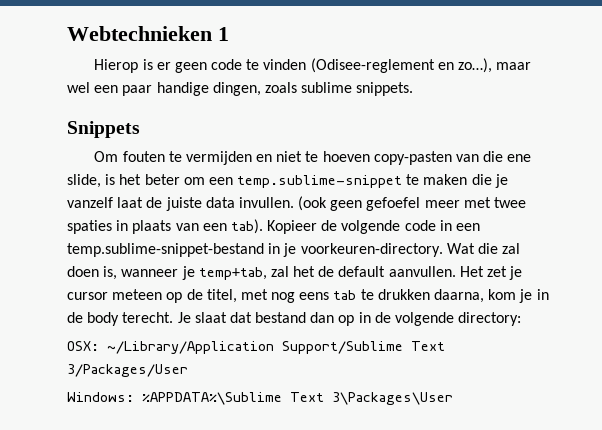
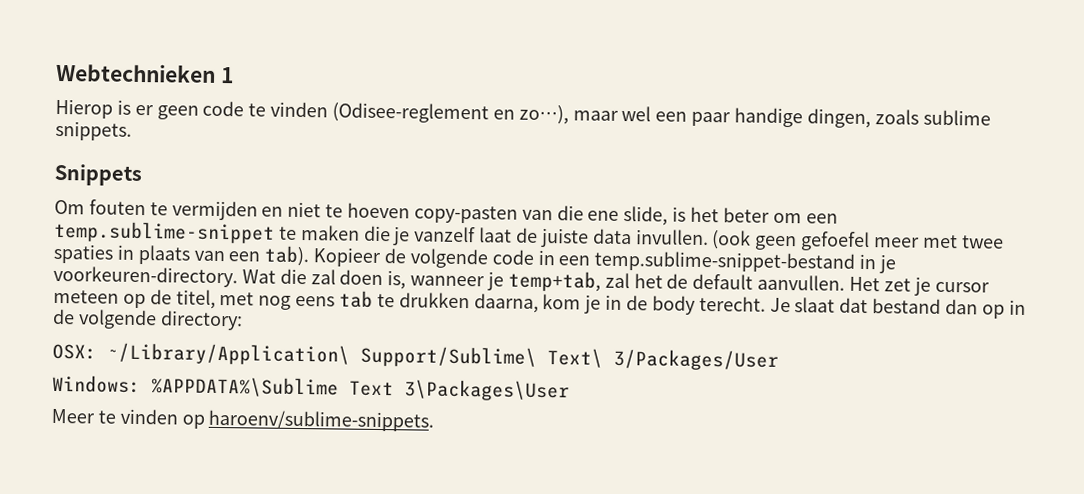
- OSX: ~/Library/Application Support/Sublime Text 3/Packages/User
+ OSX: ~/Library/Application\ Support/Sublime\ Text\ 3/Packages/User
+ Meer te vinden op haroenv/sublime-snippets.

